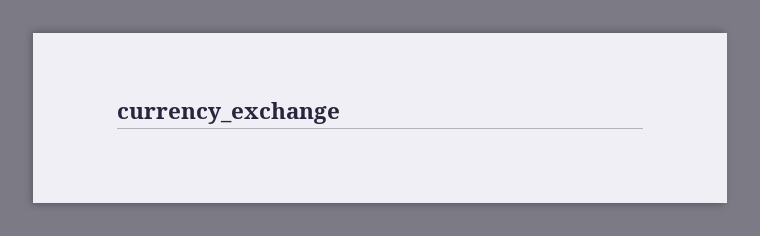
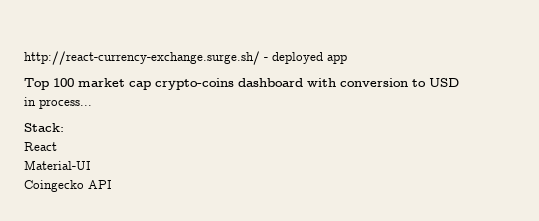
- currency_exchange
+ http://react-currency-exchange.surge.sh/ - deployed app
+ Top 100 market cap crypto-coins dashboard with conversion to USD
+ in process...
+ Stack:
+ React
+ Material-UI
+ Coingecko API

